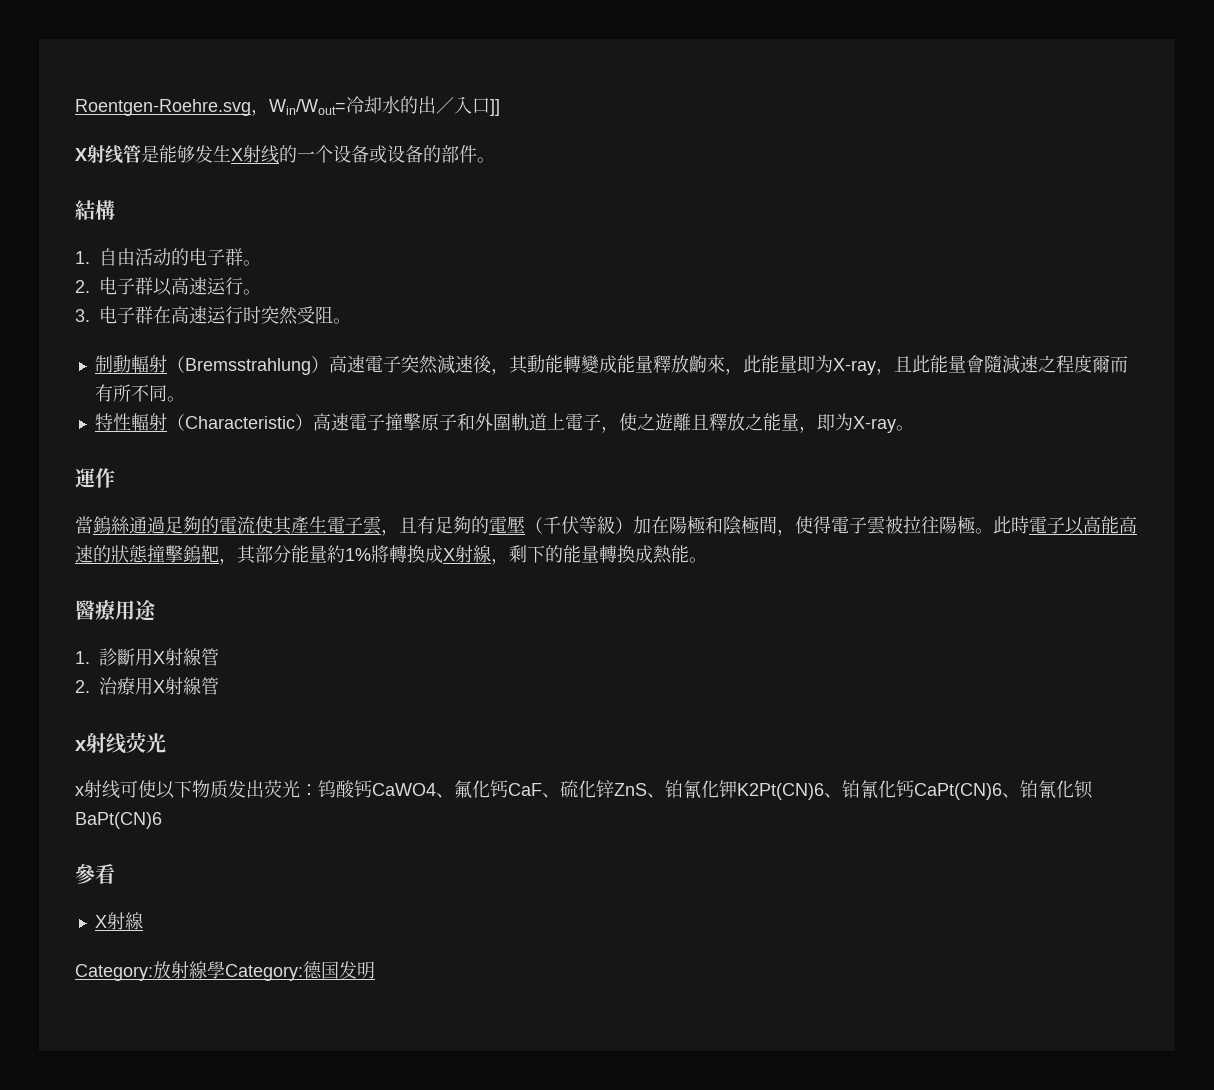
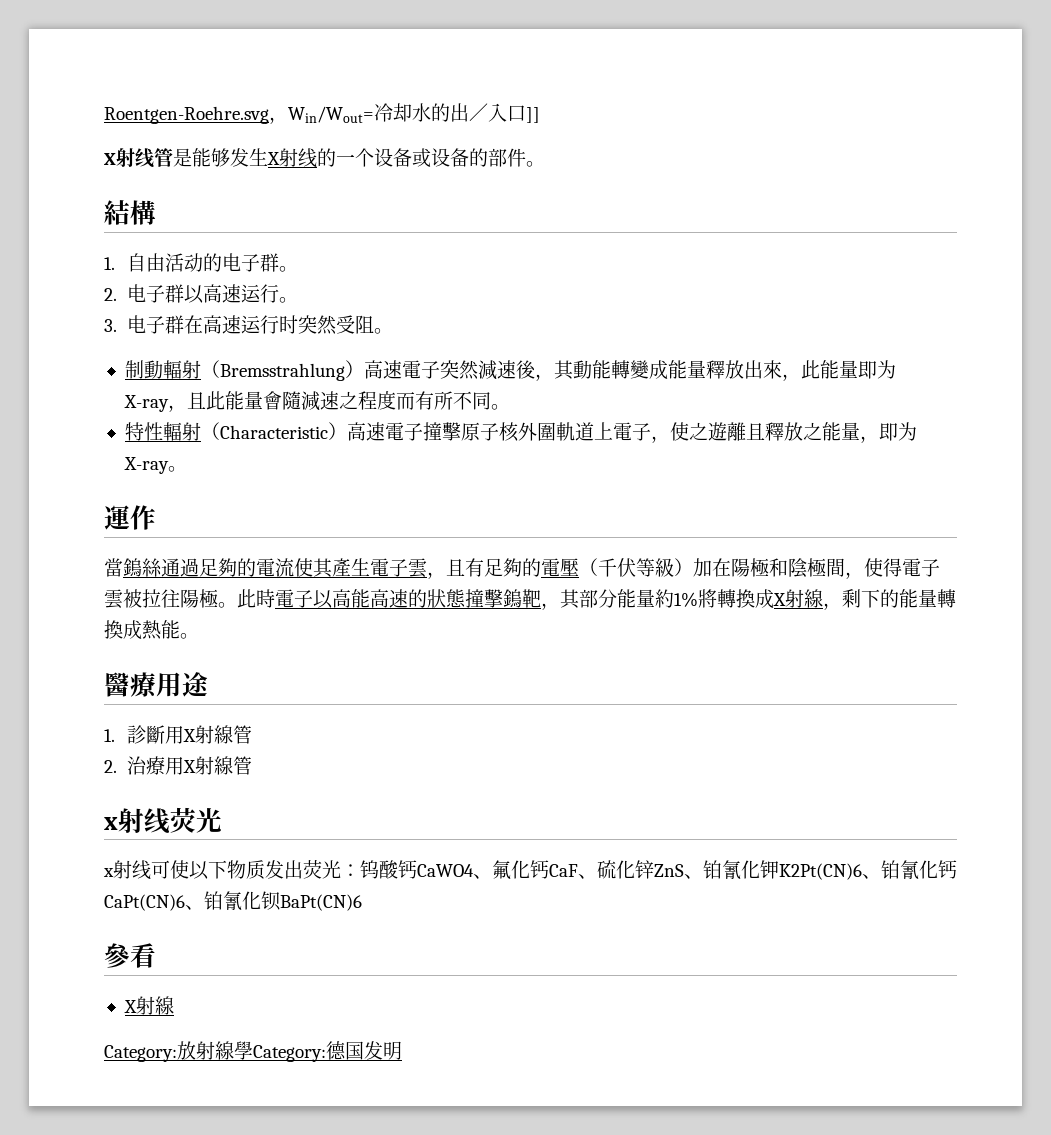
- 制動輻射（Bremsstrahlung）高速電子突然減速後，其動能轉變成能量釋放齣來，此能量即为X-ray，且此能量會隨減速之程度爾而有所不同。
+ 制動輻射（Bremsstrahlung）高速電子突然減速後，其動能轉變成能量釋放出來，此能量即为X-ray，且此能量會隨減速之程度而有所不同。
- 特性輻射（Characteristic）高速電子撞擊原子和外圍軌道上電子，使之遊離且釋放之能量，即为X-ray。
+ 特性輻射（Characteristic）高速電子撞擊原子核外圍軌道上電子，使之遊離且釋放之能量，即为X-ray。

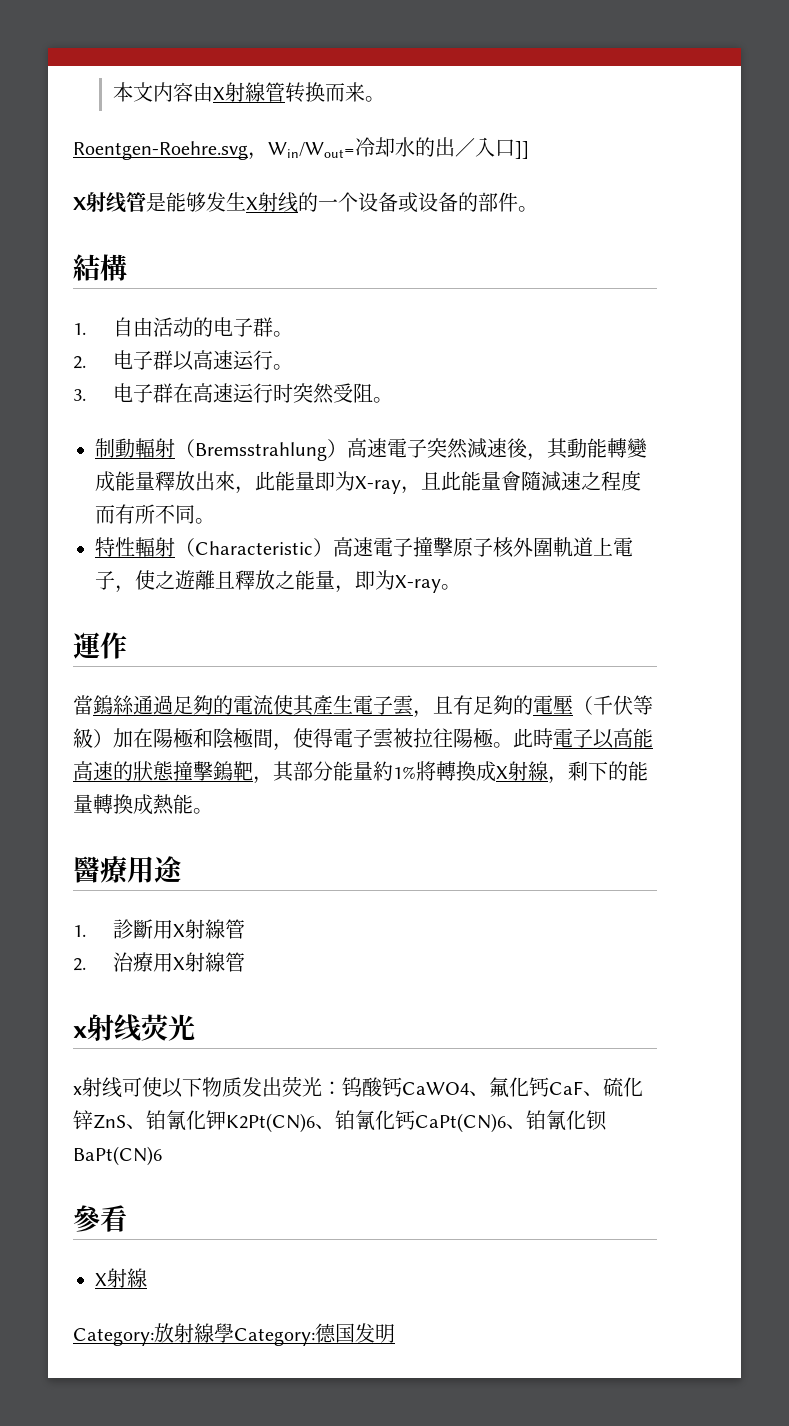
+ 本文内容由X射線管转换而来。

